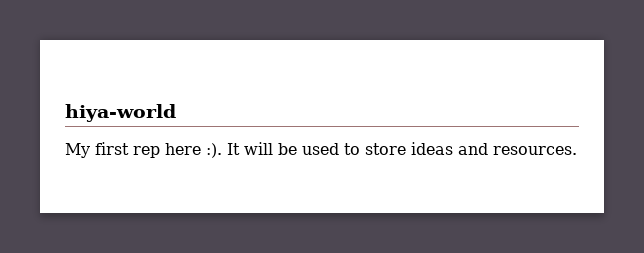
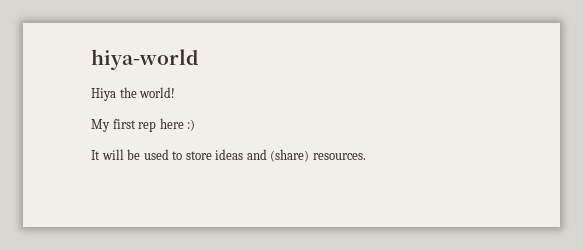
+ Hiya the world!
- My first rep here :). It will be used to store ideas and resources.
+ My first rep here :)
+ It will be used to store ideas and (share) resources.

